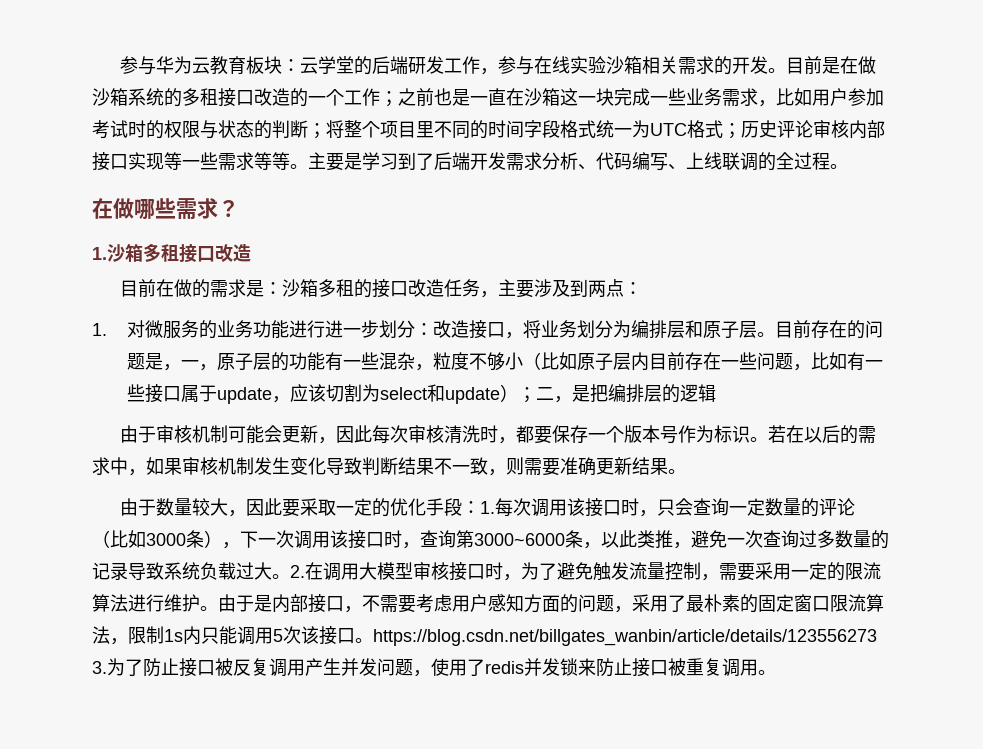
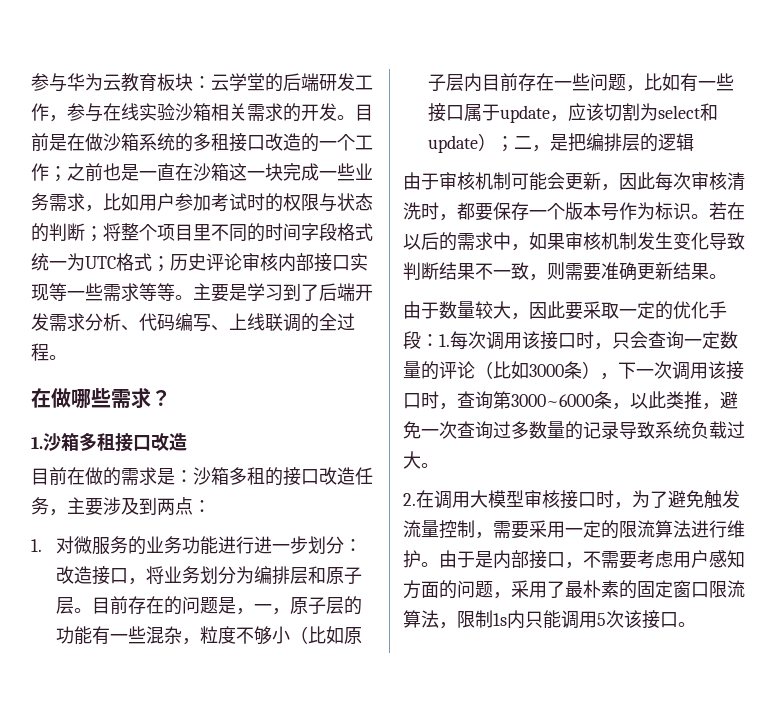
- 1.每次调用该接口时，只会查询一定数量的评论（比如3000条），下一次调用该接口时，查询第3000~6000条，以此类推，避免一次查询过多数量的记录导致系统负载过大。2.在调用大模型审核接口时，为了避免触发流量控制，需要采用一定的限流算法进行维护。
+ 1.每次调用该接口时，只会查询一定数量的评论（比如3000条），下一次调用该接口时，查询第3000~6000条，以此类推，避免一次查询过多数量的记录导致系统负载过大。
+ 2.在调用大模型审核接口时，为了避免触发流量控制，需要采用一定的限流算法进行维护。
- 由于是内部接口，不需要考虑用户感知方面的问题，采用了最朴素的固定窗口限流算法，限制1s内只能调用5次该接口。https://blog.csdn.net/billgates_wanbin/article/details/123556273 3.为了防止接口被反复调用产生并发问题，使用了redis并发锁来防止接口被重复调用。
+ 由于是内部接口，不需要考虑用户感知方面的问题，采用了最朴素的固定窗口限流算法，限制1s内只能调用5次该接口。

